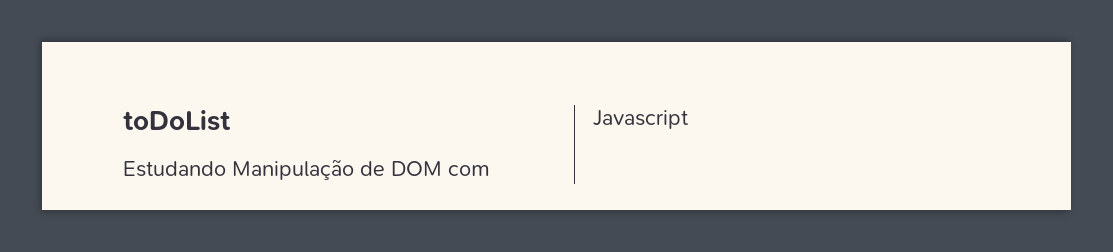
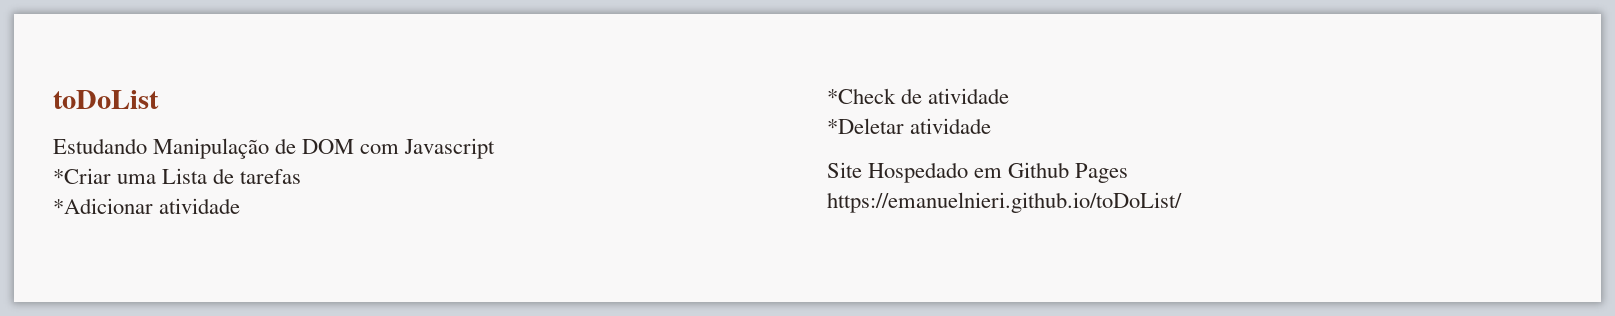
+ *Criar uma Lista de tarefas
+ *Adicionar atividade
+ *Check de atividade
+ *Deletar atividade
+ Site Hospedado em Github Pages
+ https://emanuelnieri.github.io/toDoList/

